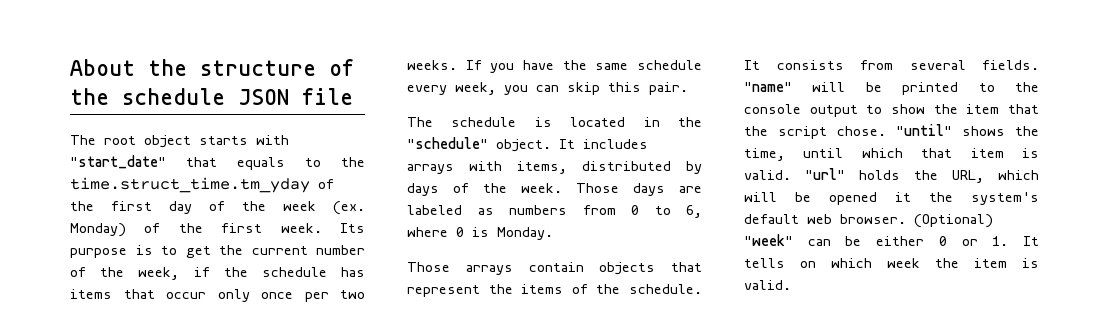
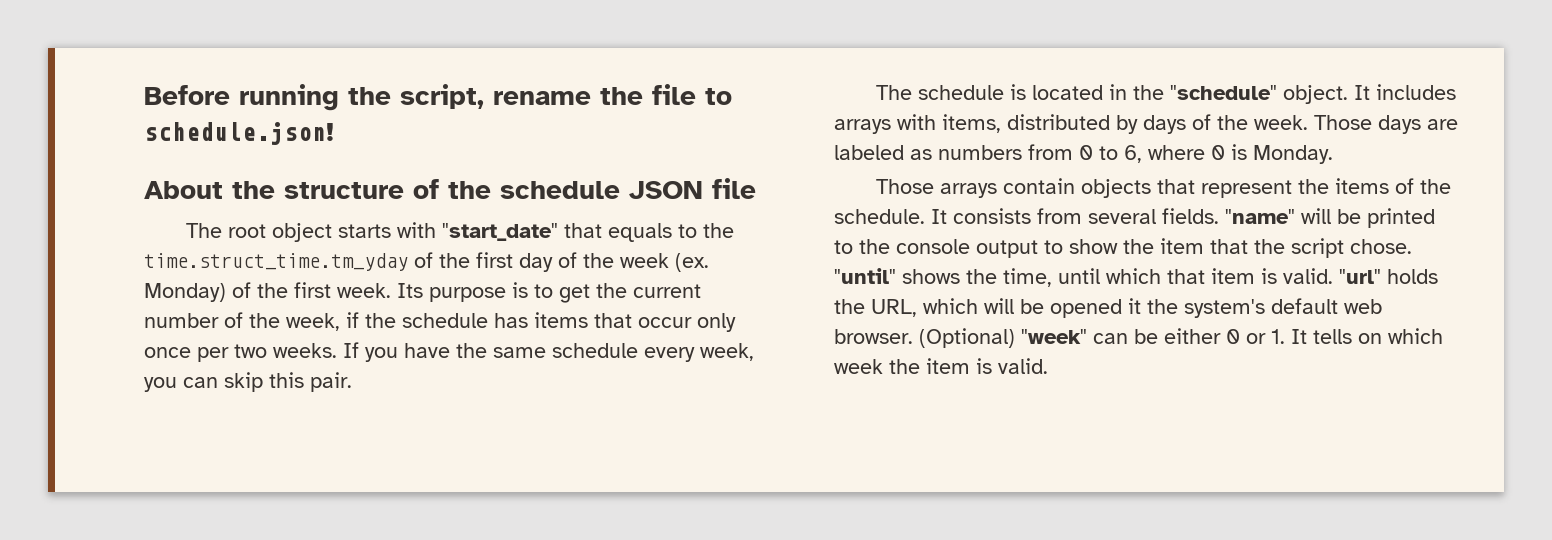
+ Before running the script, rename the file to schedule.json!

